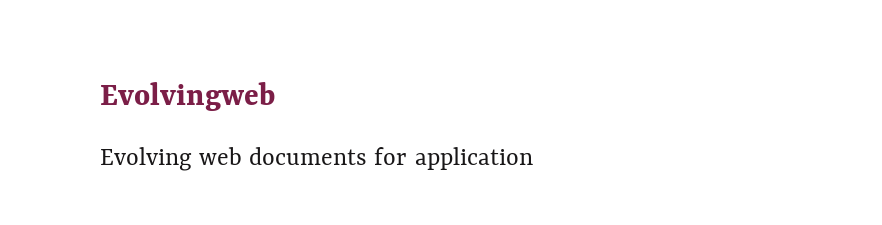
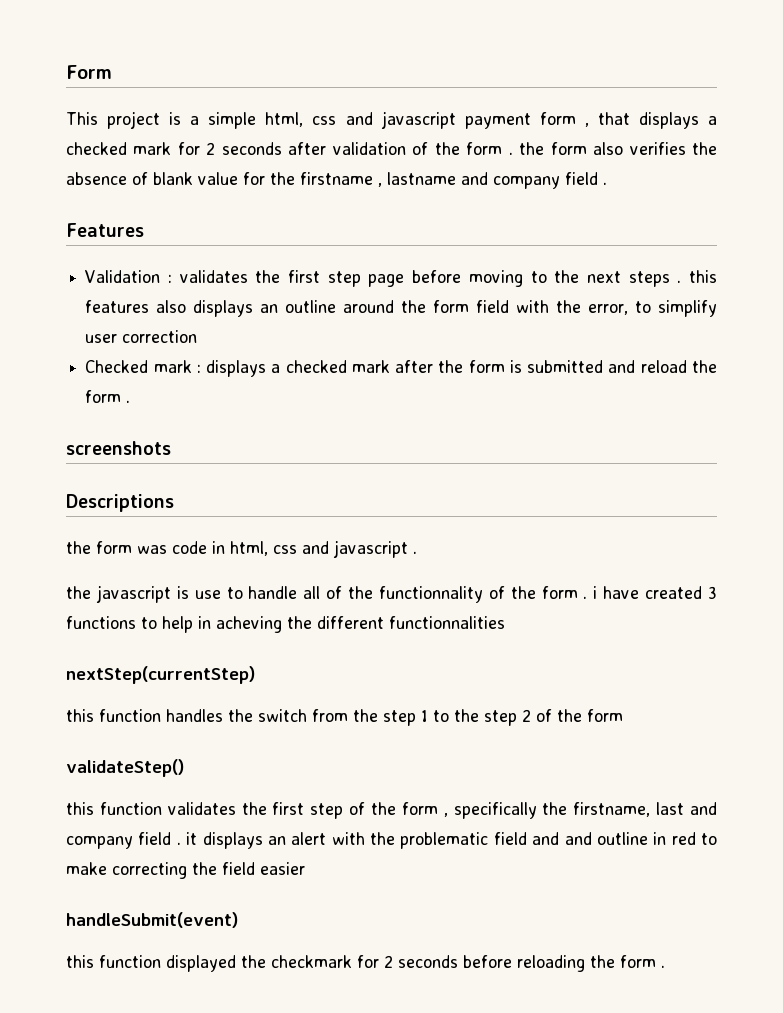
- Evolvingweb
- Evolving web documents for application
+ Form
+ This project is a simple html, css and javascript payment form , that displays a checked mark for 2 seconds after validation of the form . the form also verifies the absence of blank value for the firstname , lastname and company field .
+ Features
+ Validation : validates the first step page before moving to the next steps . this features also displays an outline around the form field with the error, to simplify user correction
+ Checked mark : displays a checked mark after the form is submitted and reload the form .
+ screenshots
+ Descriptions
+ the form was code in html, css and javascript .
+ the javascript is use to handle all of the functionnality of the form . i have created 3 functions to help in acheving the different functionnalities
+ nextStep(currentStep)
+ this function handles the switch from the step 1 to the step 2 of the form
+ validateStep()
+ this function validates the first step of the form , specifically the firstname, last and company field . it displays an alert with the problematic field and and outline in red to make correcting the field easier
+ handleSubmit(event)
+ this function displayed the checkmark for 2 seconds before reloading the form .

